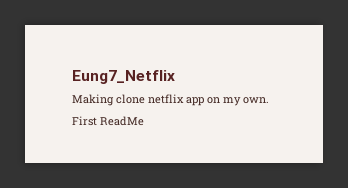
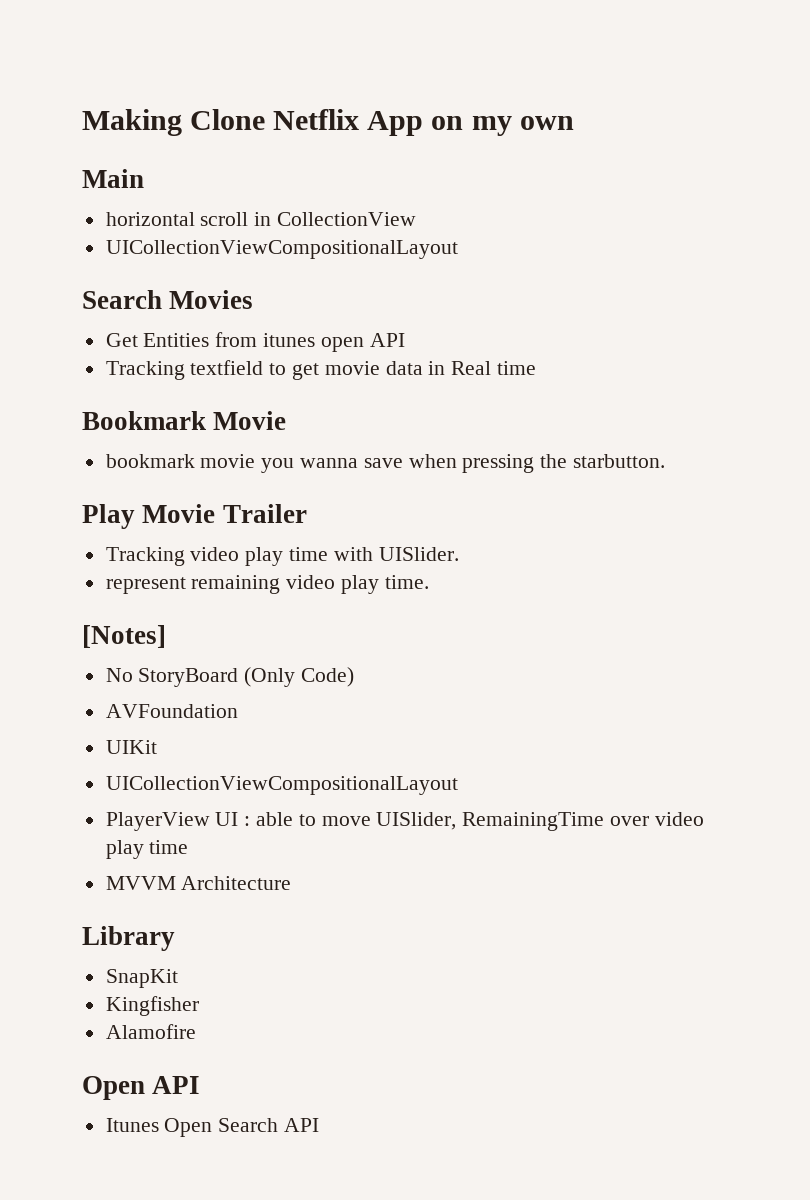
- Eung7_Netflix
- Making clone netflix app on my own.
- First ReadMe
+ Making Clone Netflix App on my own
+ Main
+ horizontal scroll in CollectionView
+ UICollectionViewCompositionalLayout
+ Search Movies
+ Get Entities from itunes open API
+ Tracking textfield to get movie data in Real time
+ Bookmark Movie
+ bookmark movie you wanna save when pressing the starbutton.
+ Play Movie Trailer
+ Tracking video play time with UISlider.
+ represent remaining video play time.
+ [Notes]
+ No StoryBoard (Only Code)
+ AVFoundation
+ UIKit
+ UICollectionViewCompositionalLayout
+ PlayerView UI : able to move UISlider, RemainingTime over video play time
+ MVVM Architecture
+ Library
+ SnapKit
+ Kingfisher
+ Alamofire
+ Open API
+ Itunes Open Search API

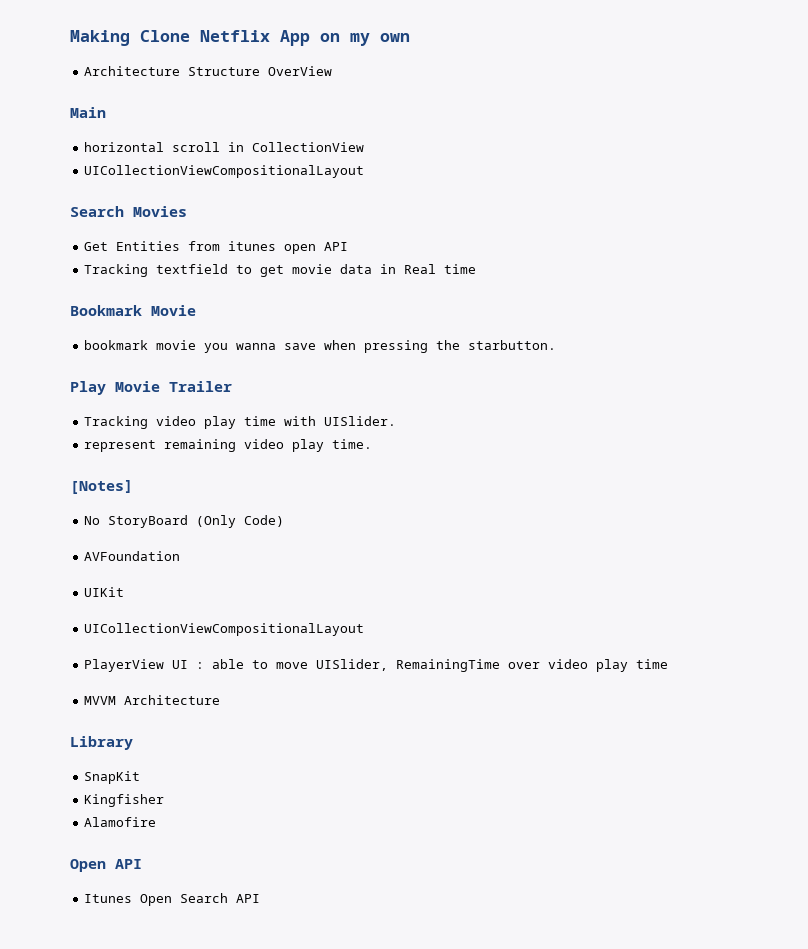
+ Architecture Structure OverView

